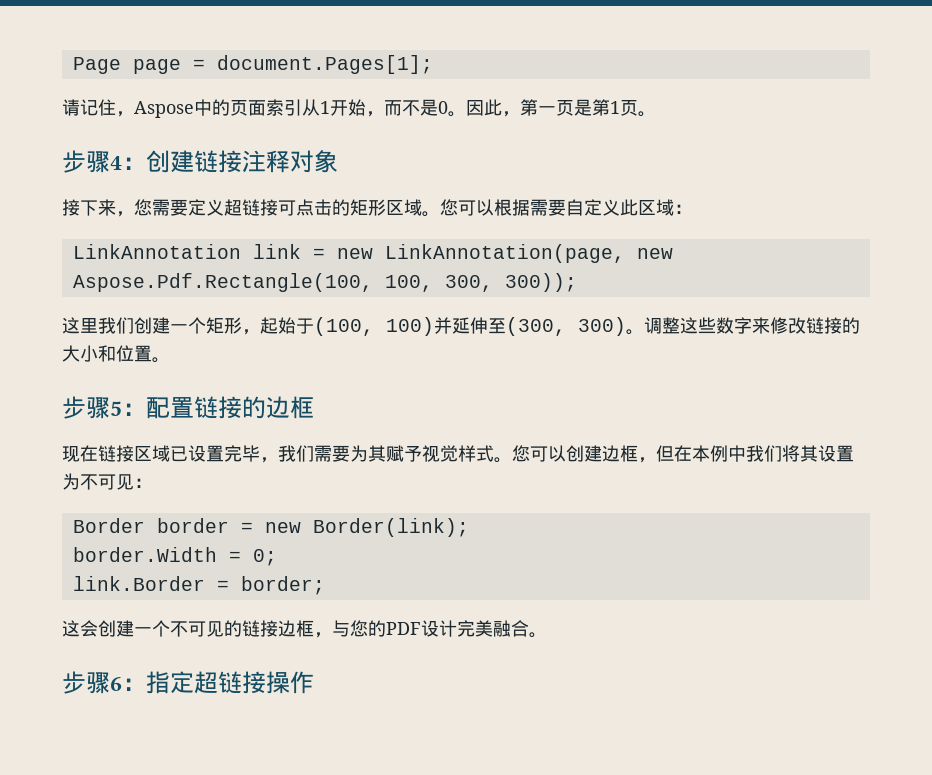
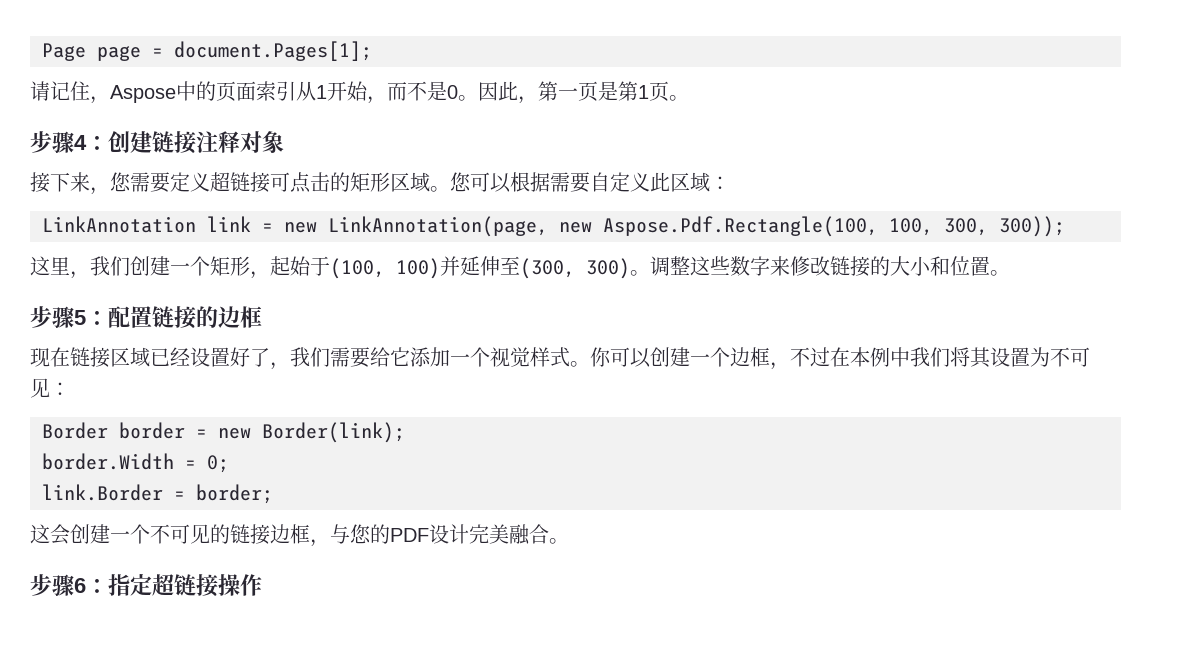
- 这里我们创建一个矩形，起始于(100, 100)并延伸至(300, 300)。
+ 这里，我们创建一个矩形，起始于(100, 100)并延伸至(300, 300)。
- 现在链接区域已设置完毕，我们需要为其赋予视觉样式。
+ 现在链接区域已经设置好了，我们需要给它添加一个视觉样式。
- 您可以创建边框，但在本例中我们将其设置为不可见：
+ 你可以创建一个边框，不过在本例中我们将其设置为不可见：

